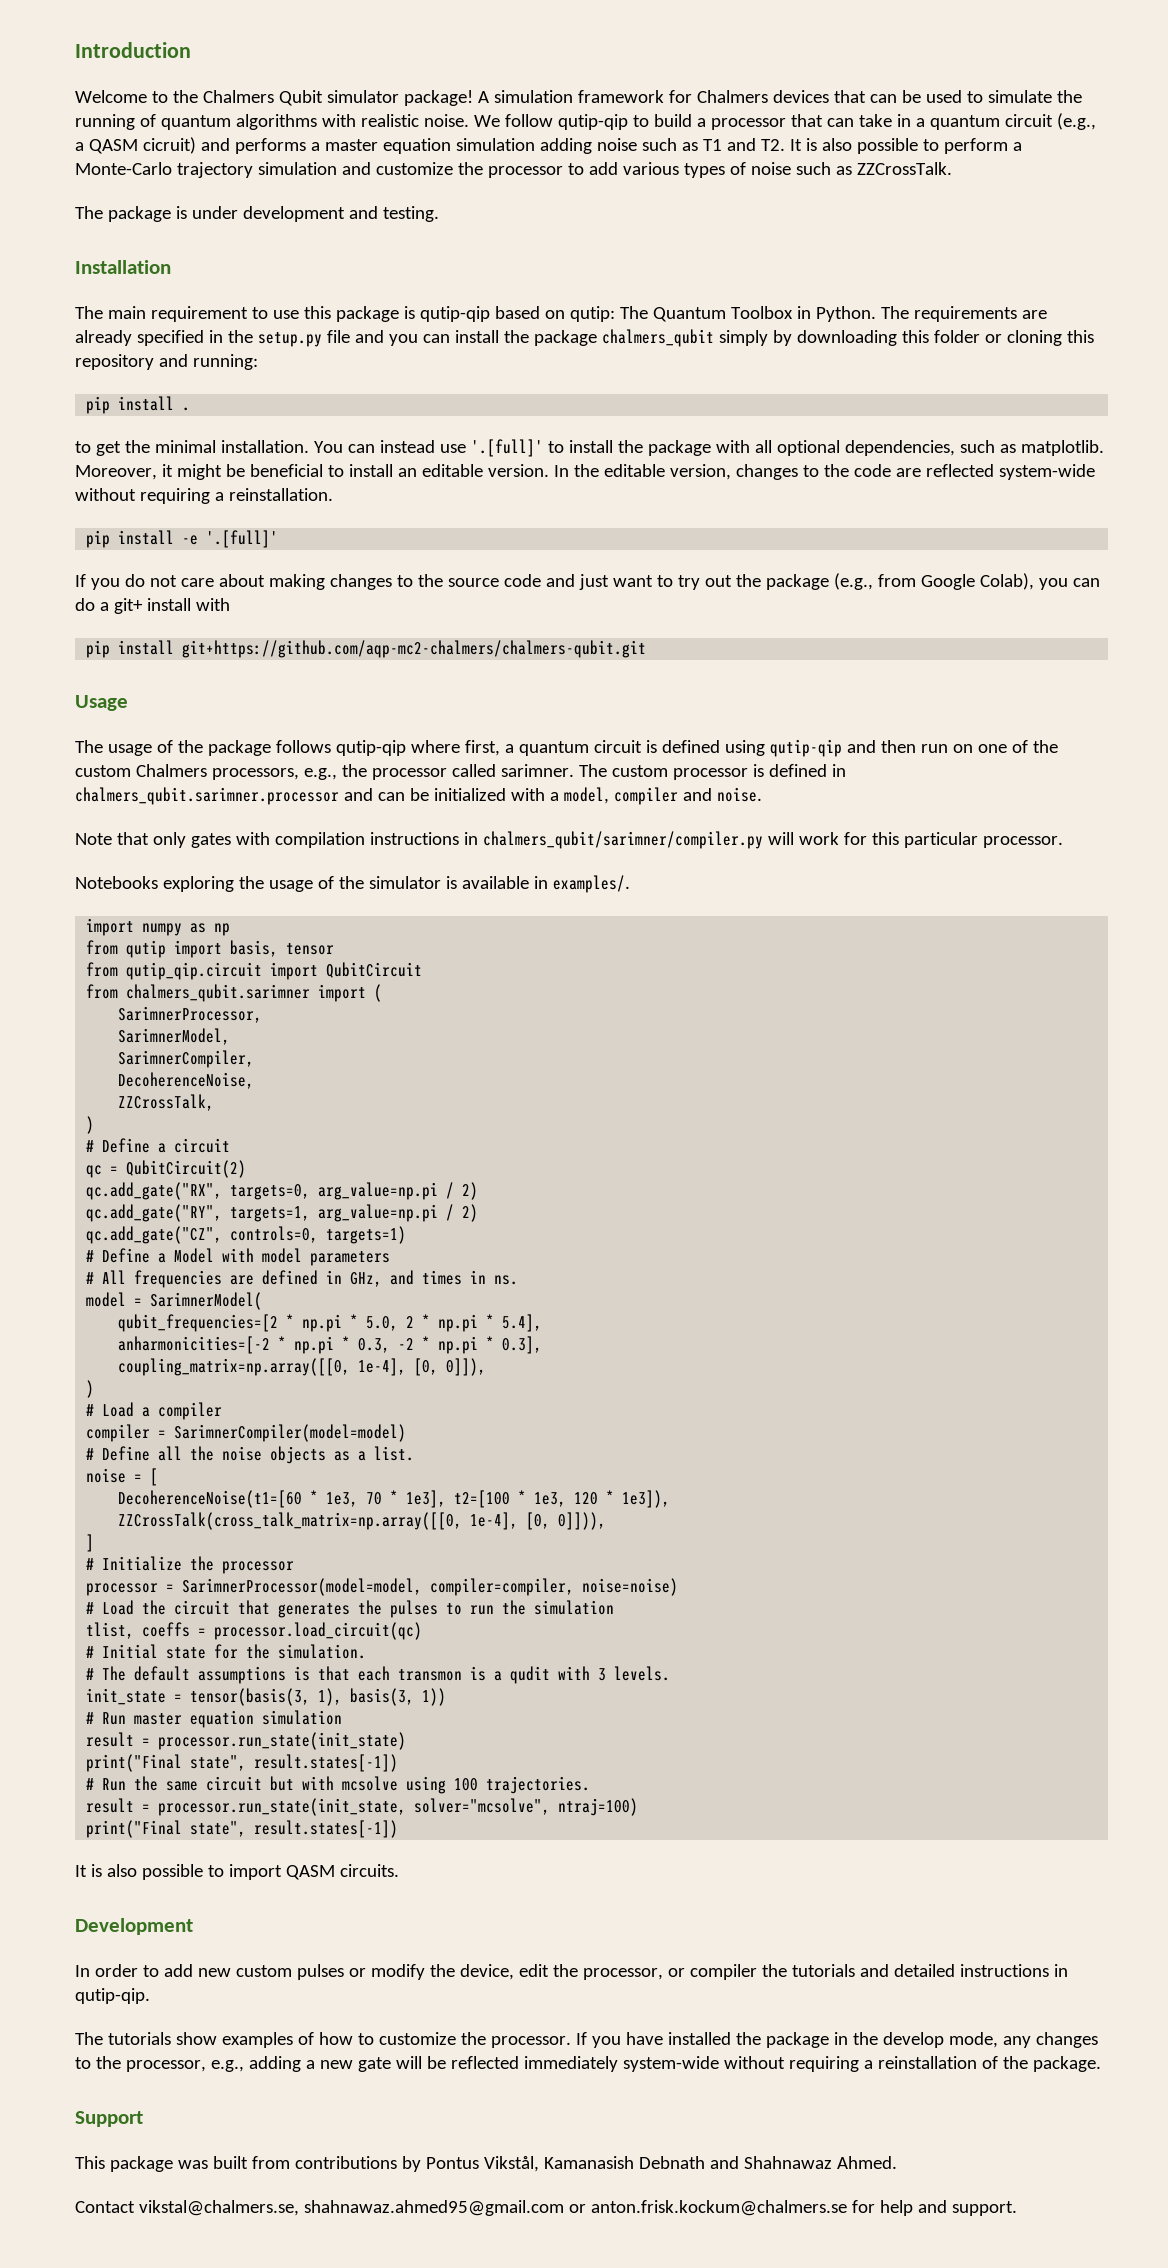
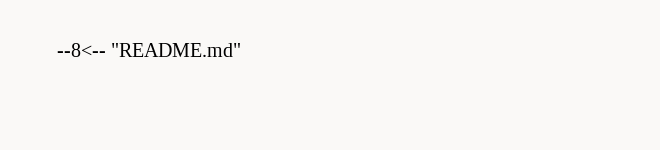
- Introduction
- Welcome to the Chalmers Qubit simulator package! A simulation framework for Chalmers devices that can be used to simulate the running of quantum algorithms with realistic noise. We follow qutip-qip to build a processor that can take in a quantum circuit (e.g., a QASM cicruit) and performs a master equation simulation adding noise such as T1 and T2. It is also possible to perform a Monte-Carlo trajectory simulation and customize the processor to add various types of noise such as ZZCrossTalk.
- The package is under development and testing.
- Installation
- The main requirement to use this package is qutip-qip based on qutip: The Quantum Toolbox in Python. The requirements are already specified in the setup.py file and you can install the package chalmers_qubit simply by downloading this folder or cloning this repository and running:
- pip install .
- to get the minimal installation. You can instead use '.[full]' to install the package with all optional dependencies, such as matplotlib. Moreover, it might be beneficial to install an editable version. In the editable version, changes to the code are reflected system-wide without requiring a reinstallation.
- pip install -e '.[full]'
- If you do not care about making changes to the source code and just want to try out the package (e.g., from Google Colab), you can do a git+ install with
- pip install git+https://github.com/aqp-mc2-chalmers/chalmers-qubit.git
- Usage
- The usage of the package follows qutip-qip where first, a quantum circuit is defined using qutip-qip and then run on one of the custom Chalmers processors, e.g., the processor called sarimner. The custom processor is defined in chalmers_qubit.sarimner.processor and can be initialized with a model, compiler and noise.
- Note that only gates with compilation instructions in chalmers_qubit/sarimner/compiler.py will work for this particular processor.
- Notebooks exploring the usage of the simulator is available in examples/.
- import numpy as np
- from qutip import basis, tensor
- from qutip_qip.circuit import QubitCircuit
- from chalmers_qubit.sarimner import (
- SarimnerProcessor,
- SarimnerModel,
- SarimnerCompiler,
- DecoherenceNoise,
- ZZCrossTalk,
- )
- # Define a circuit
- qc = QubitCircuit(2)
- qc.add_gate("RX", targets=0, arg_value=np.pi / 2)
- qc.add_gate("RY", targets=1, arg_value=np.pi / 2)
- qc.add_gate("CZ", controls=0, targets=1)
- # Define a Model with model parameters
- # All frequencies are defined in GHz, and times in ns.
- model = SarimnerModel(
- qubit_frequencies=[2 * np.pi * 5.0, 2 * np.pi * 5.4],
- anharmonicities=[-2 * np.pi * 0.3, -2 * np.pi * 0.3],
- coupling_matrix=np.array([[0, 1e-4], [0, 0]]),
- )
- # Load a compiler
- compiler = SarimnerCompiler(model=model)
- # Define all the noise objects as a list.
- noise = [
- DecoherenceNoise(t1=[60 * 1e3, 70 * 1e3], t2=[100 * 1e3, 120 * 1e3]),
- ZZCrossTalk(cross_talk_matrix=np.array([[0, 1e-4], [0, 0]])),
- ]
- # Initialize the processor
- processor = SarimnerProcessor(model=model, compiler=compiler, noise=noise)
- # Load the circuit that generates the pulses to run the simulation
- tlist, coeffs = processor.load_circuit(qc)
- # Initial state for the simulation.
- # The default assumptions is that each transmon is a qudit with 3 levels.
- init_state = tensor(basis(3, 1), basis(3, 1))
- # Run master equation simulation
- result = processor.run_state(init_state)
- print("Final state", result.states[-1])
- # Run the same circuit but with mcsolve using 100 trajectories.
- result = processor.run_state(init_state, solver="mcsolve", ntraj=100)
- print("Final state", result.states[-1])
- It is also possible to import QASM circuits.
- Development
- In order to add new custom pulses or modify the device, edit the processor, or compiler the tutorials and detailed instructions in qutip-qip.
- The tutorials show examples of how to customize the processor. If you have installed the package in the develop mode, any changes to the processor, e.g., adding a new gate will be reflected immediately system-wide without requiring a reinstallation of the package.
- Support
- This package was built from contributions by Pontus Vikstål, Kamanasish Debnath and Shahnawaz Ahmed.
- Contact vikstal@chalmers.se, shahnawaz.ahmed95@gmail.com or anton.frisk.kockum@chalmers.se for help and support.
+ --8<-- "README.md"

